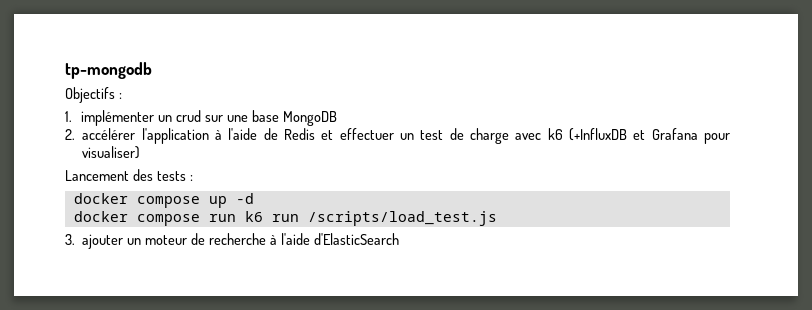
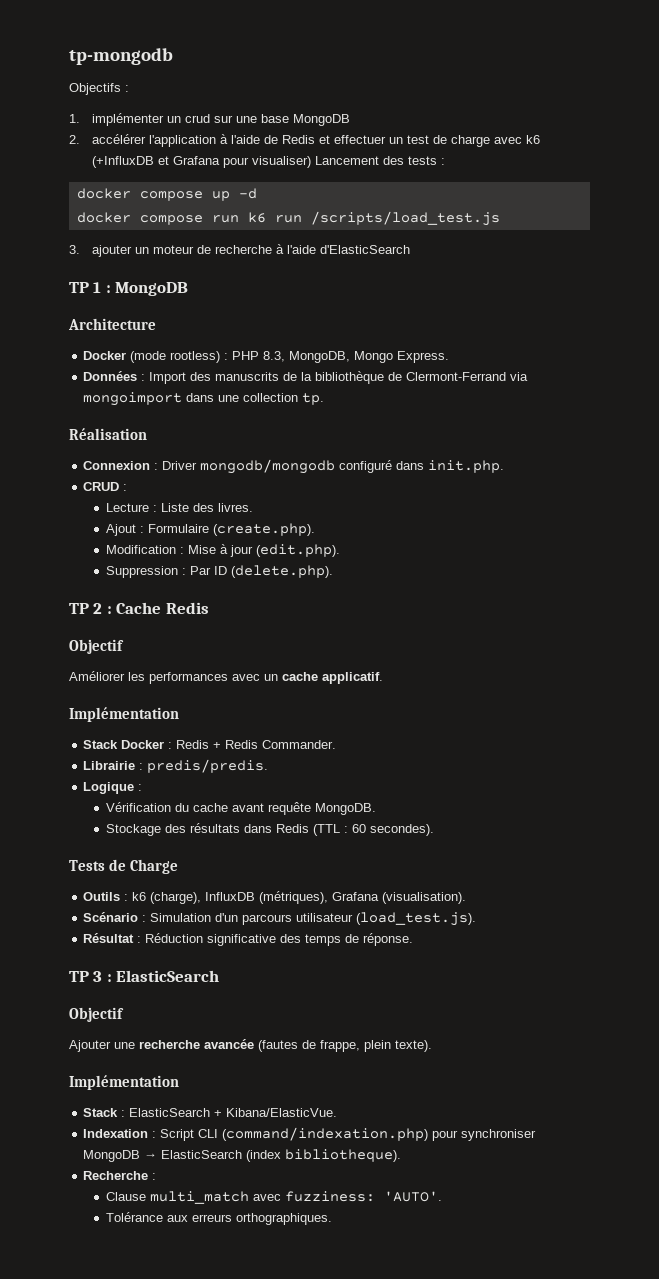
- 2. accélérer l'application à l'aide de Redis et effectuer un test de charge avec k6 (+InfluxDB et Grafana pour visualiser)
- Lancement des tests :
+ 2. accélérer l'application à l'aide de Redis et effectuer un test de charge avec k6 (+InfluxDB et Grafana pour visualiser) Lancement des tests :
+ TP 1 : MongoDB
+ Architecture
+ Docker (mode rootless) : PHP 8.3, MongoDB, Mongo Express.
+ Données : Import des manuscrits de la bibliothèque de Clermont-Ferrand via mongoimport dans une collection tp.
+ Réalisation
+ Connexion : Driver mongodb/mongodb configuré dans init.php.
+ CRUD :
+ Lecture : Liste des livres.
+ Ajout : Formulaire (create.php).
+ Modification : Mise à jour (edit.php).
+ Suppression : Par ID (delete.php).
+ TP 2 : Cache Redis
+ Objectif
+ Améliorer les performances avec un cache applicatif.
+ Implémentation
+ Stack Docker : Redis + Redis Commander.
+ Librairie : predis/predis.
+ Logique :
+ Vérification du cache avant requête MongoDB.
+ Stockage des résultats dans Redis (TTL : 60 secondes).
+ Tests de Charge
+ Outils : k6 (charge), InfluxDB (métriques), Grafana (visualisation).
+ Scénario : Simulation d'un parcours utilisateur (load_test.js).
+ Résultat : Réduction significative des temps de réponse.
+ TP 3 : ElasticSearch
+ Objectif
+ Ajouter une recherche avancée (fautes de frappe, plein texte).
+ Implémentation
+ Stack : ElasticSearch + Kibana/ElasticVue.
+ Indexation : Script CLI (command/indexation.php) pour synchroniser MongoDB → ElasticSearch (index bibliotheque).
+ Recherche :
+ Clause multi_match avec fuzziness: 'AUTO'.
+ Tolérance aux erreurs orthographiques.

